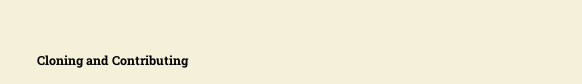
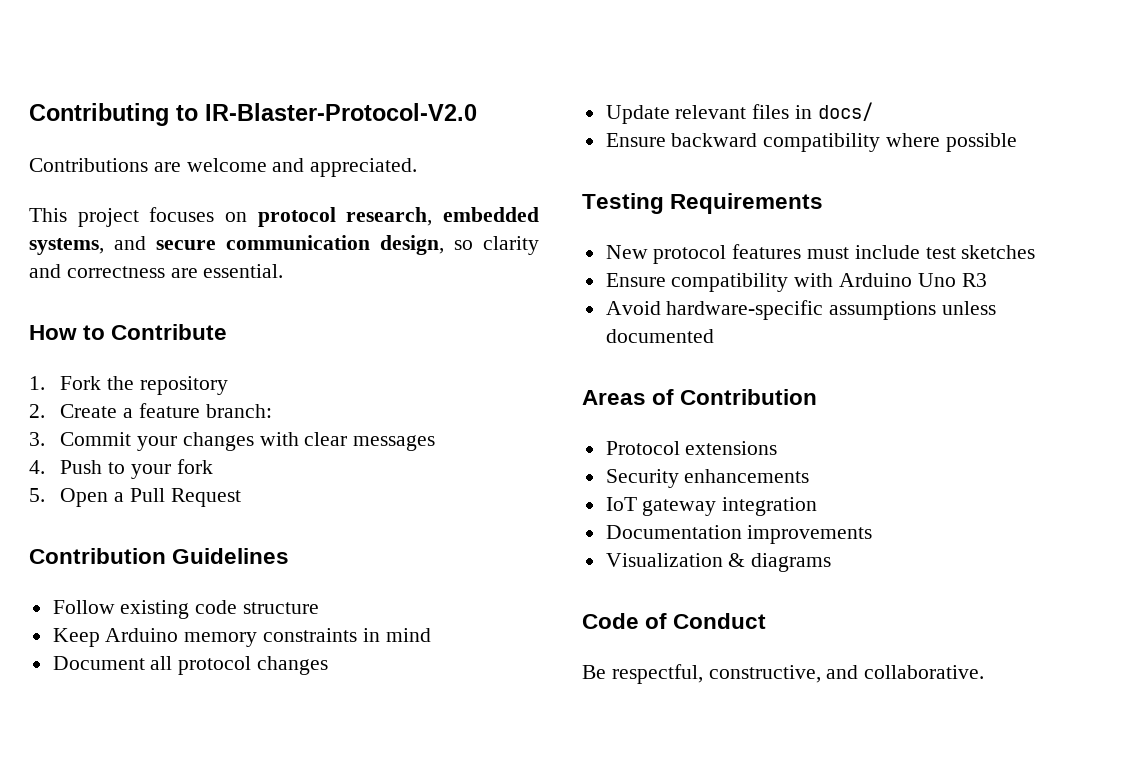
- Cloning and Contributing
+ Contributing to IR-Blaster-Protocol-V2.0
+ Contributions are welcome and appreciated.
+ This project focuses on protocol research, embedded systems, and secure communication design, so clarity and correctness are essential.
+ How to Contribute
+ 1. Fork the repository
+ 2. Create a feature branch:
+ 3. Commit your changes with clear messages
+ 4. Push to your fork
+ 5. Open a Pull Request
+ Contribution Guidelines
+ Follow existing code structure
+ Keep Arduino memory constraints in mind
+ Document all protocol changes
+ Update relevant files in docs/
+ Ensure backward compatibility where possible
+ Testing Requirements
+ New protocol features must include test sketches
+ Ensure compatibility with Arduino Uno R3
+ Avoid hardware-specific assumptions unless documented
+ Areas of Contribution
+ Protocol extensions
+ Security enhancements
+ IoT gateway integration
+ Documentation improvements
+ Visualization & diagrams
+ Code of Conduct
+ Be respectful, constructive, and collaborative.

